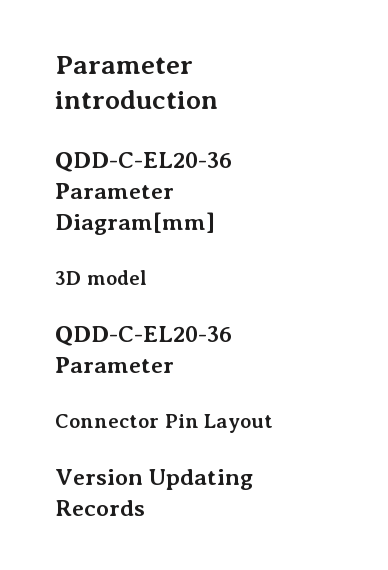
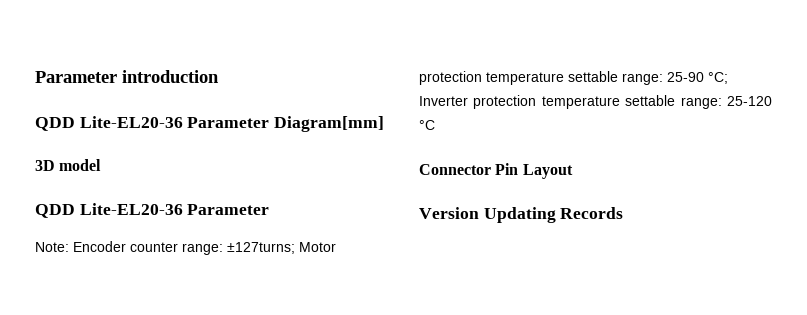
- QDD-C-EL20-36 Parameter Diagram[mm]
+ QDD Lite-EL20-36 Parameter Diagram[mm]
  3D model
- QDD-C-EL20-36 Parameter
+ QDD Lite-EL20-36 Parameter
+ Note: Encoder counter range: ±127turns; Motor protection temperature settable range: 25-90 °C; Inverter protection temperature settable range: 25-120 °C

